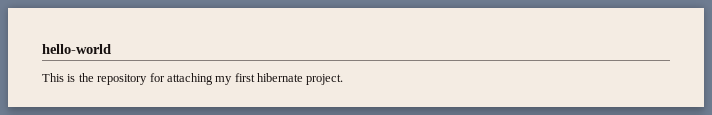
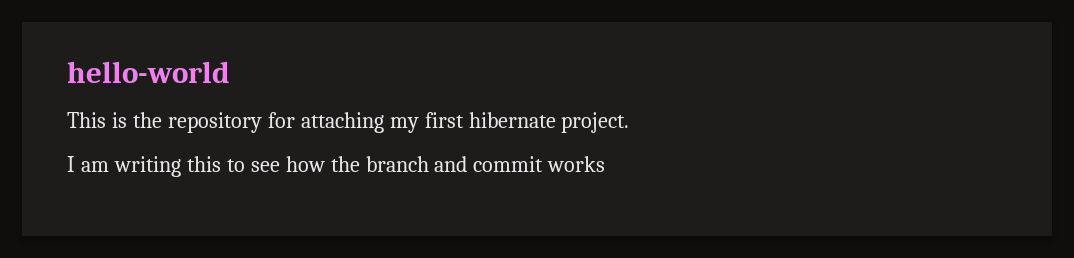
+ I am writing this to see how the branch and commit works

